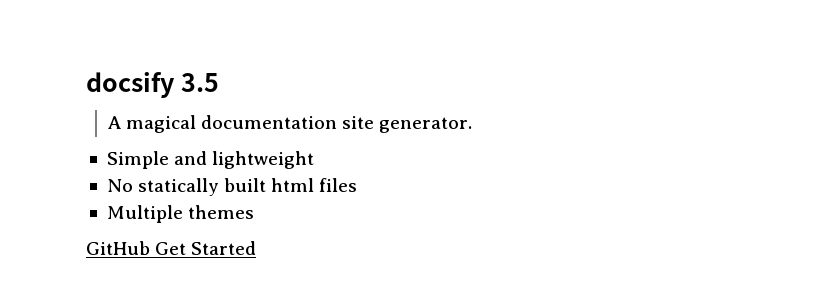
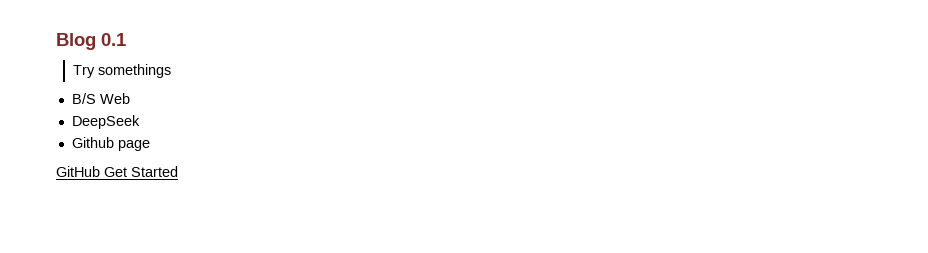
- docsify 3.5
- A magical documentation site generator.
- Simple and lightweight
- No statically built html files
- Multiple themes
+ Blog 0.1
+ Try somethings
+ B/S Web
+ DeepSeek
+ Github page

